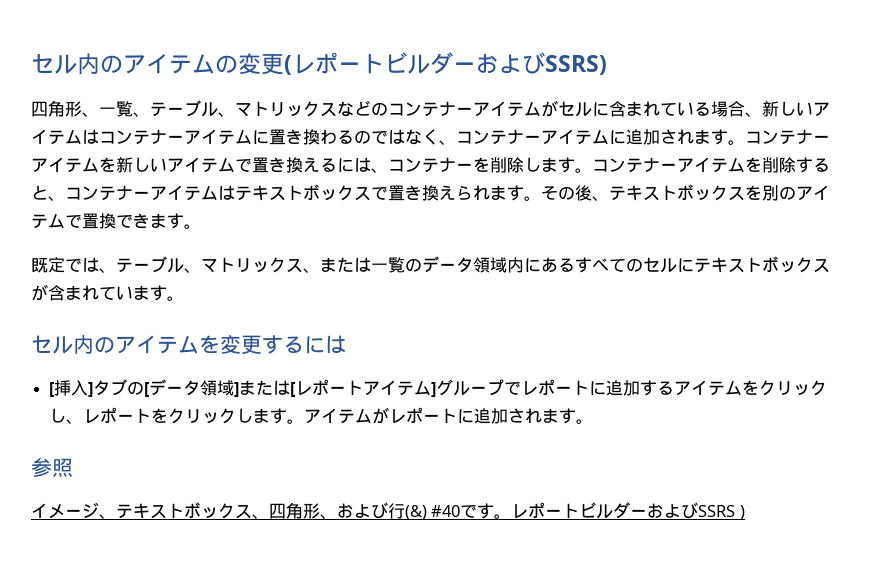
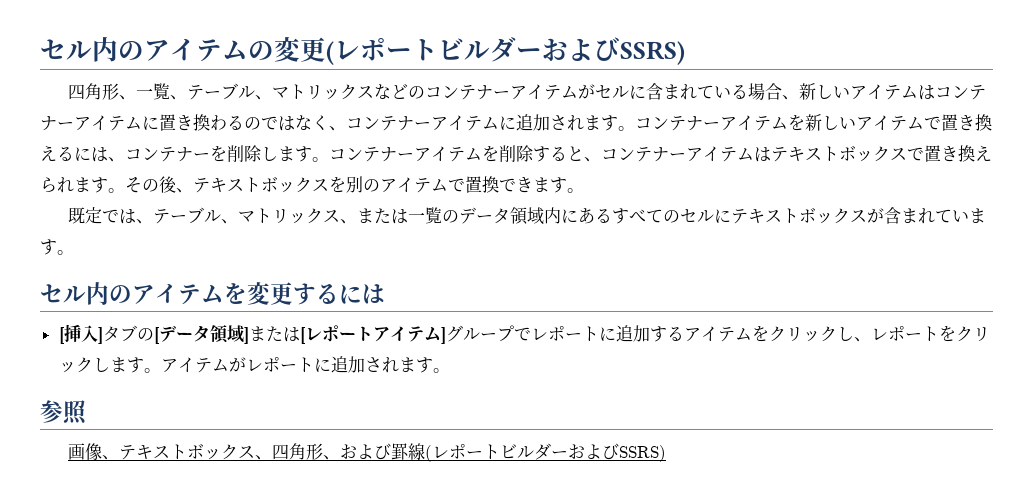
- イメージ、テキストボックス、四角形、および行(&) #40です。レポートビルダーおよびSSRS )
+ 画像、テキストボックス、四角形、および罫線(レポートビルダーおよびSSRS)

